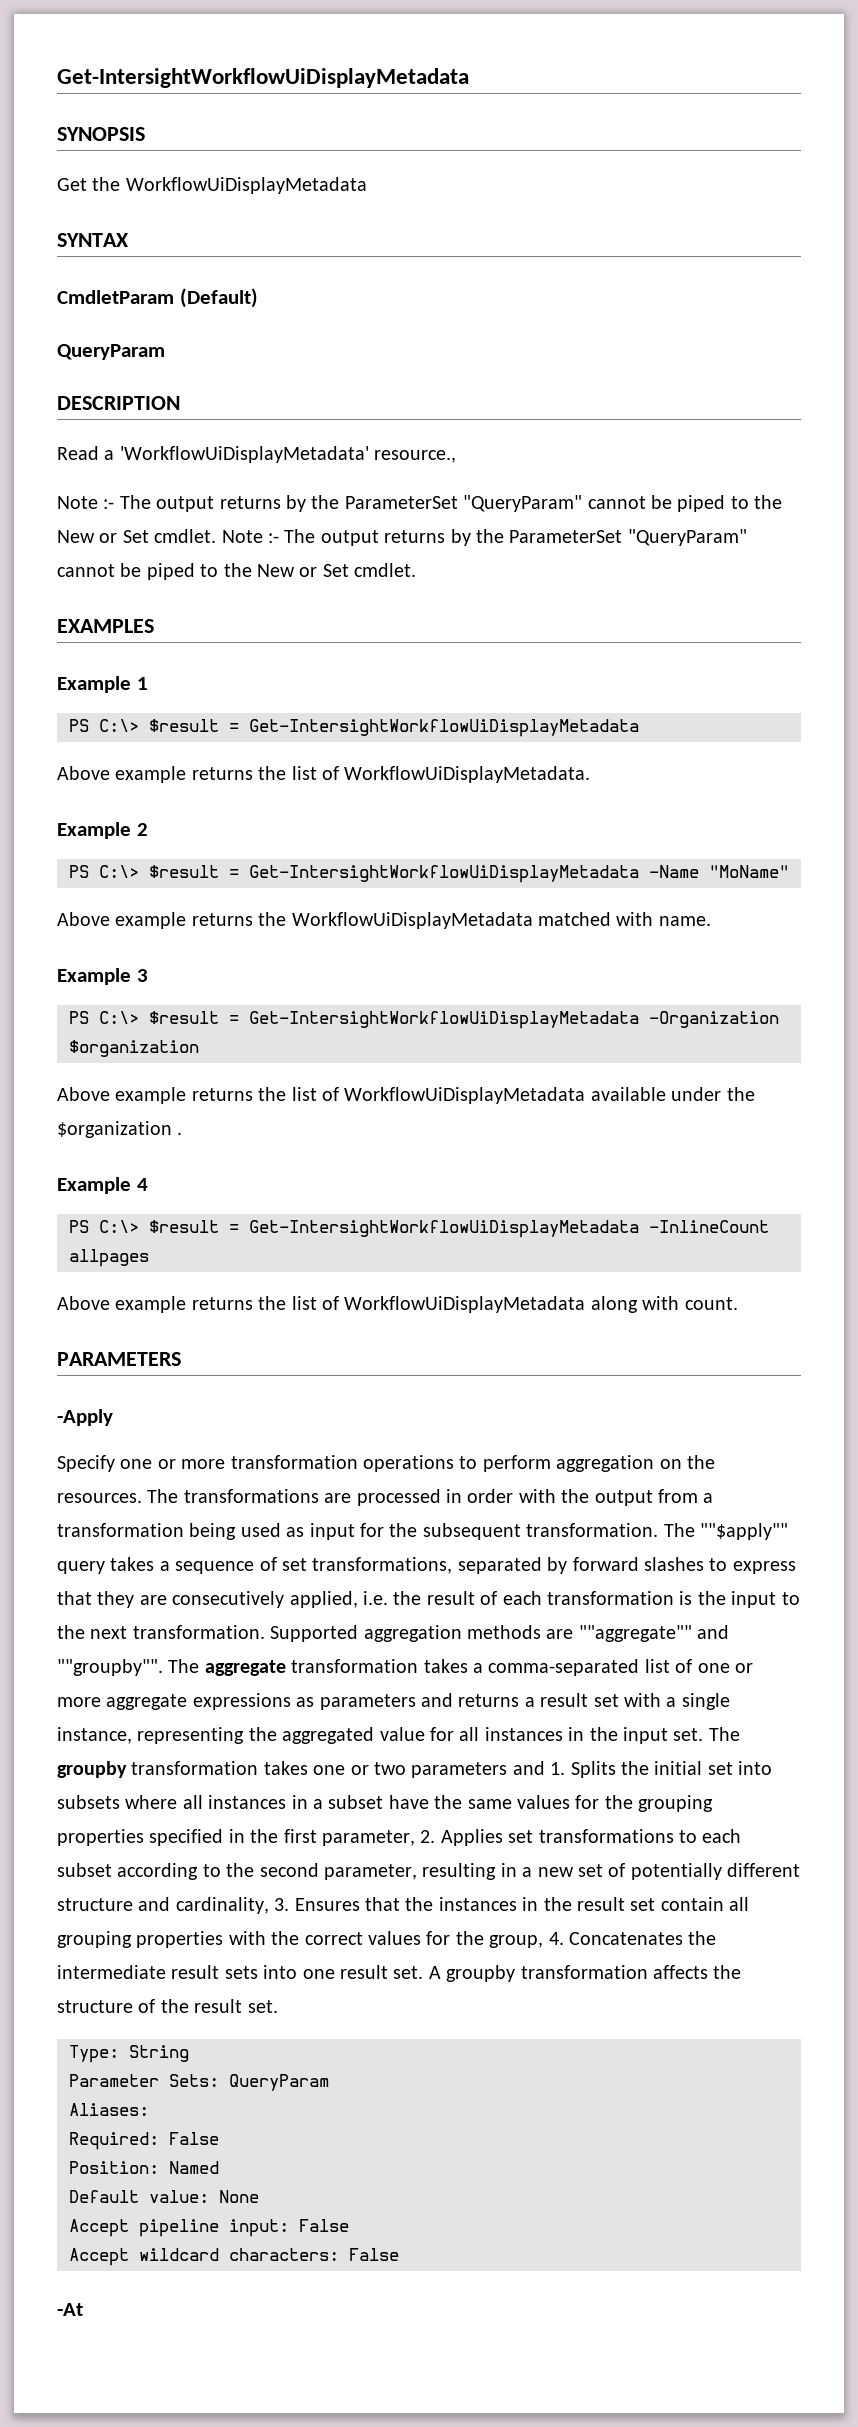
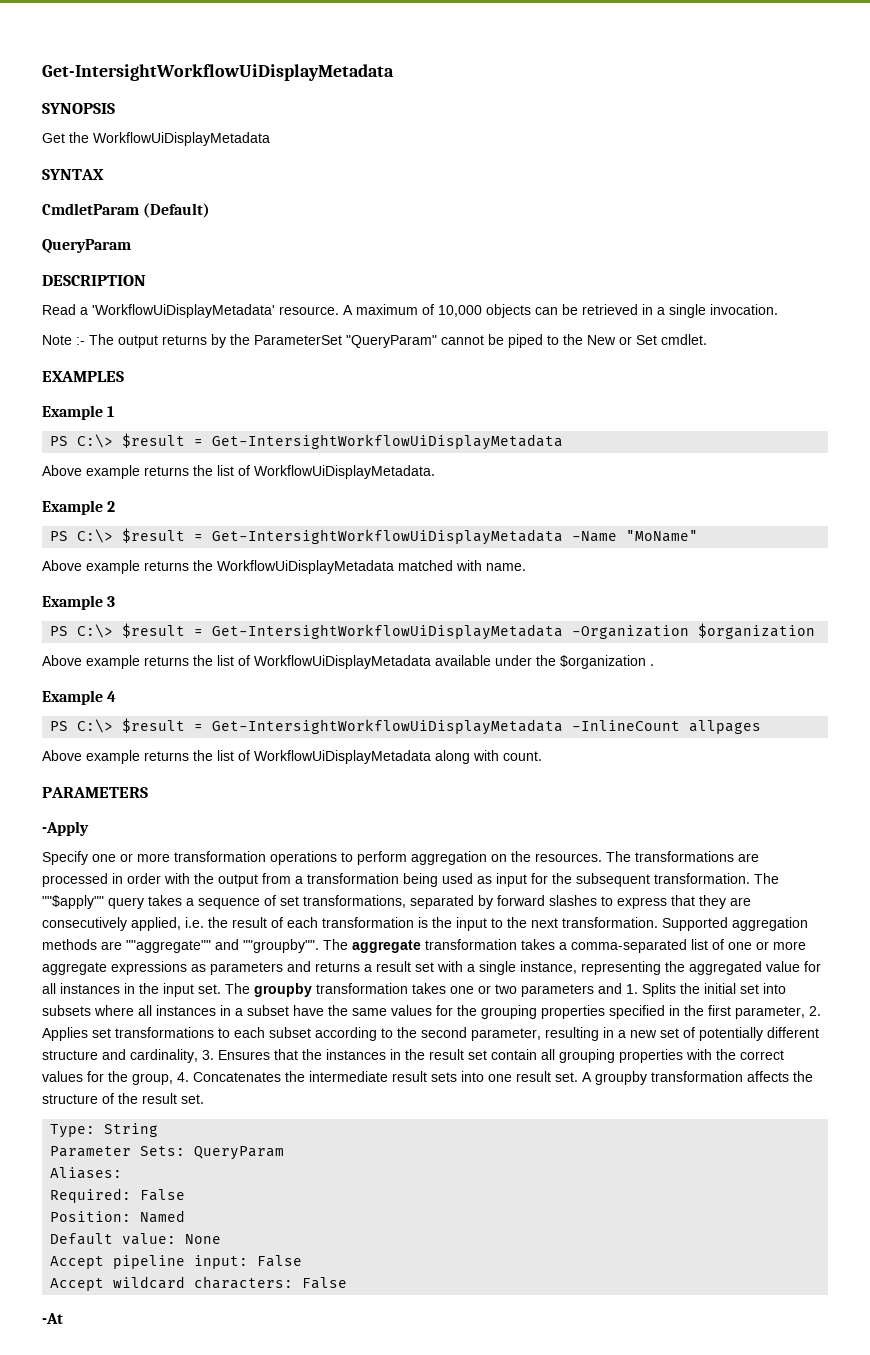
- Read a 'WorkflowUiDisplayMetadata' resource.,
+ Read a 'WorkflowUiDisplayMetadata' resource. A maximum of 10,000 objects can be retrieved in a single invocation.
- Note :- The output returns by the ParameterSet "QueryParam" cannot be piped to the New or Set cmdlet. Note :- The output returns by the ParameterSet "QueryParam" cannot be piped to the New or Set cmdlet.
+ Note :- The output returns by the ParameterSet "QueryParam" cannot be piped to the New or Set cmdlet.

